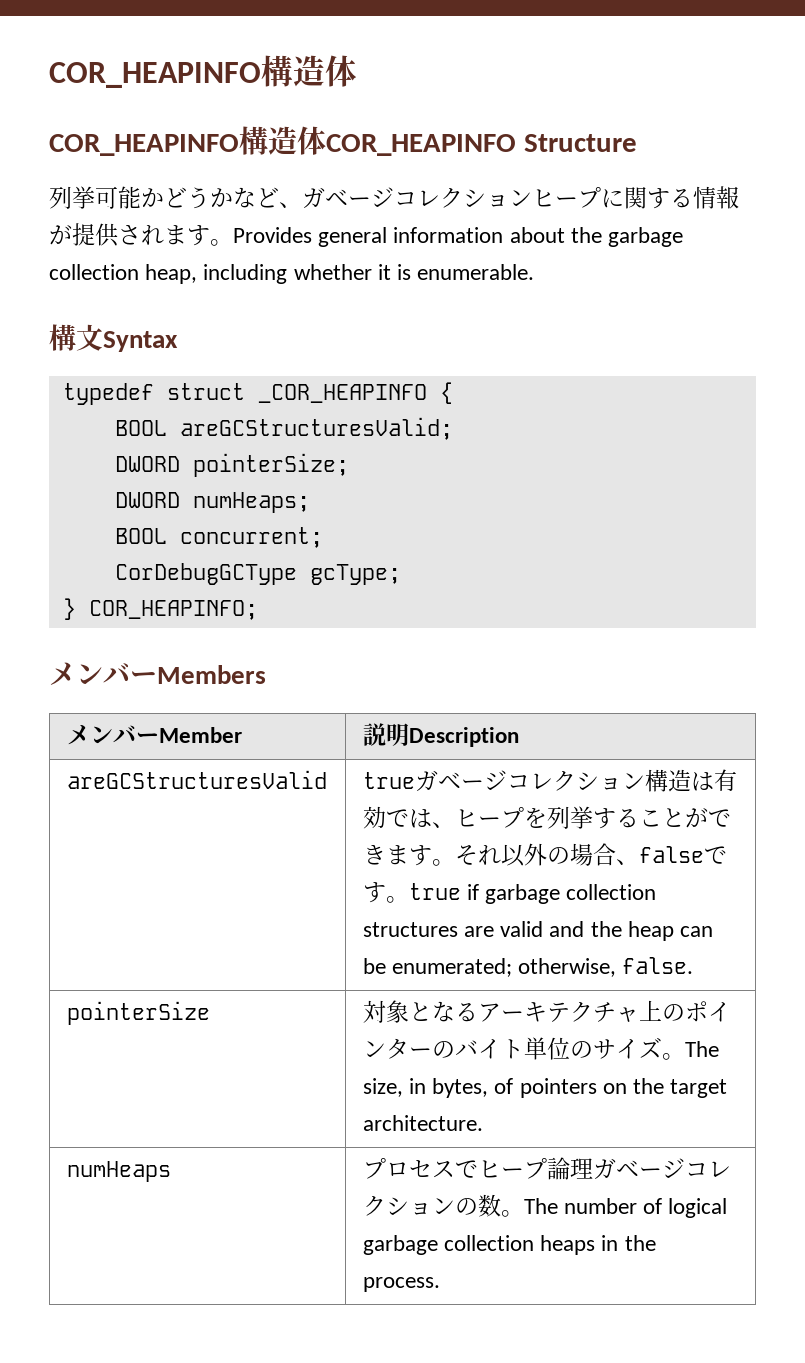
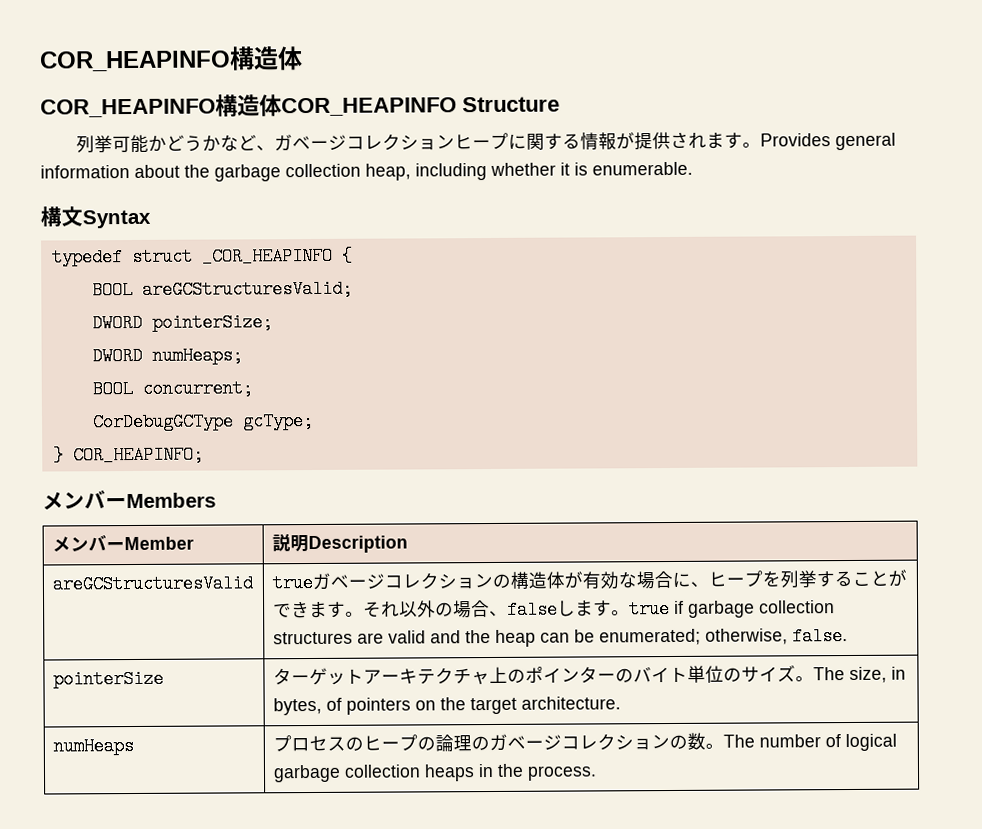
- trueガベージコレクション構造は有効では、ヒープを列挙することができます。
+ trueガベージコレクションの構造体が有効な場合に、ヒープを列挙することができます。
- それ以外の場合、falseです。true if garbage collection structures are valid and the heap can be enumerated; otherwise, false.
+ それ以外の場合、falseします。true if garbage collection structures are valid and the heap can be enumerated; otherwise, false.
- pointerSize | 対象となるアーキテクチャ上のポインターのバイト単位のサイズ。The size, in bytes, of pointers on the target architecture.
+ pointerSize | ターゲットアーキテクチャ上のポインターのバイト単位のサイズ。The size, in bytes, of pointers on the target architecture.
- numHeaps | プロセスでヒープ論理ガベージコレクションの数。The number of logical garbage collection heaps in the process.
+ numHeaps | プロセスのヒープの論理のガベージコレクションの数。The number of logical garbage collection heaps in the process.

